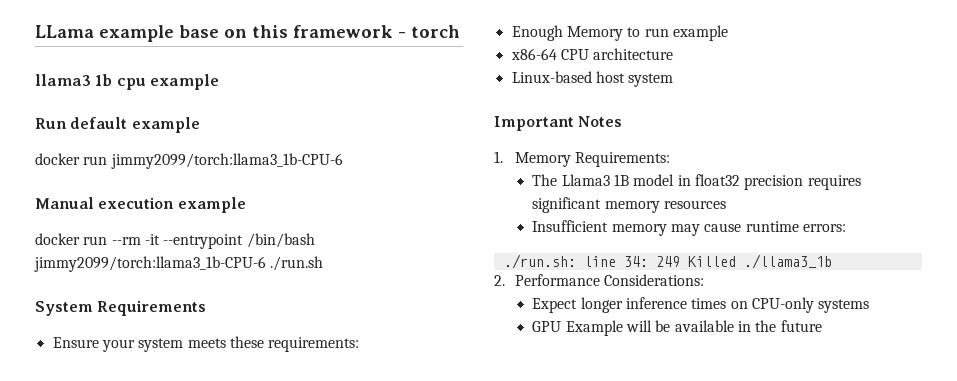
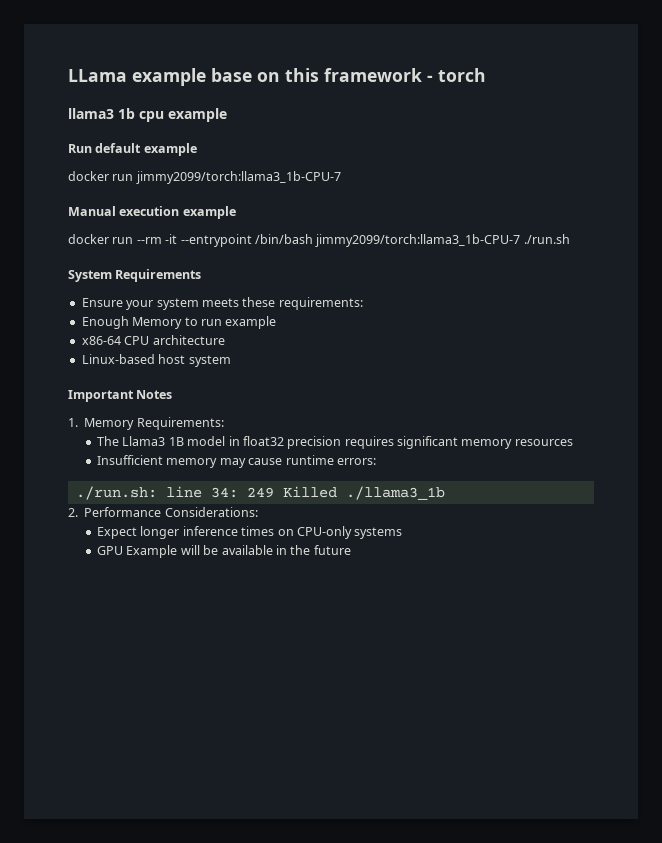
- docker run jimmy2099/torch:llama3_1b-CPU-6
+ docker run jimmy2099/torch:llama3_1b-CPU-7
- docker run --rm -it --entrypoint /bin/bash jimmy2099/torch:llama3_1b-CPU-6 ./run.sh
+ docker run --rm -it --entrypoint /bin/bash jimmy2099/torch:llama3_1b-CPU-7 ./run.sh

